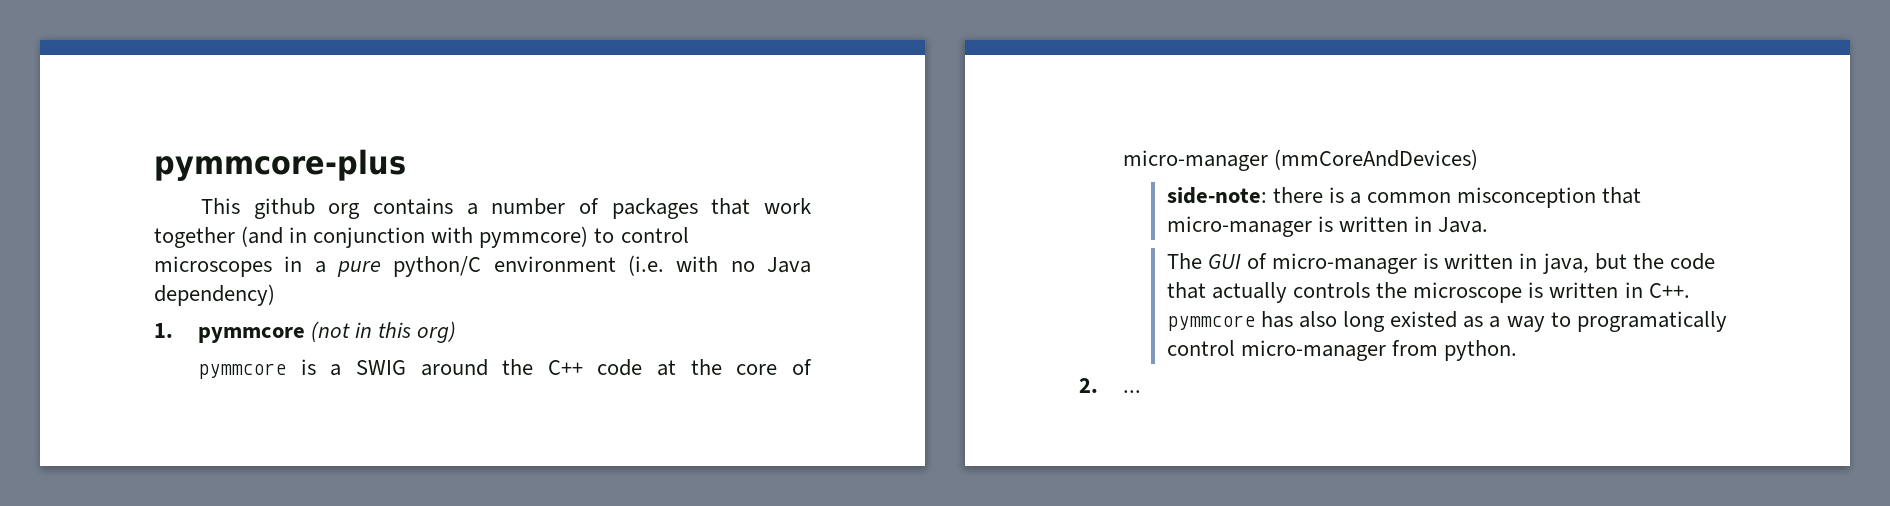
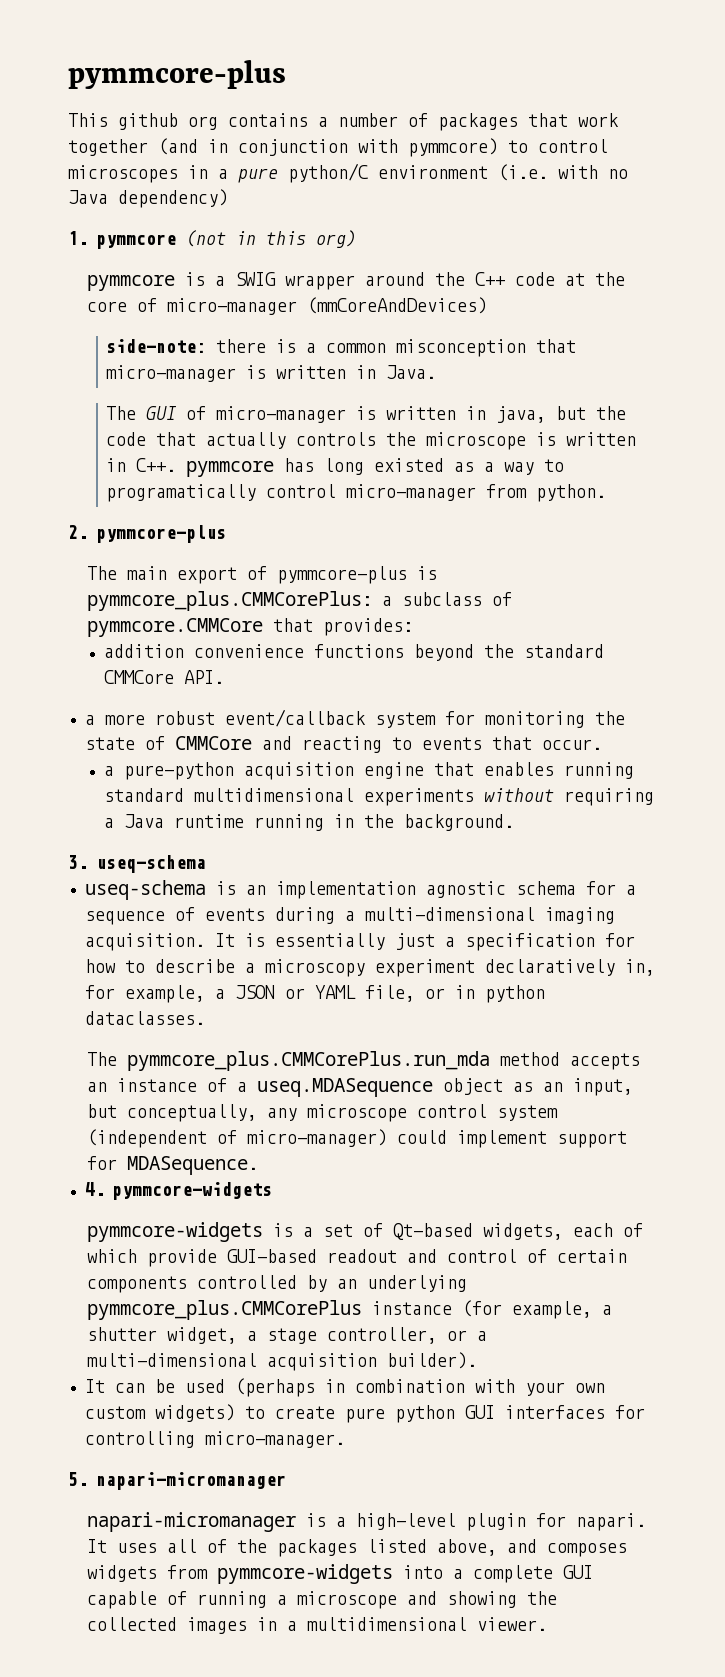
- pymmcore is a SWIG around the C++ code at the core of micro-manager (mmCoreAndDevices)
+ pymmcore is a SWIG wrapper around the C++ code at the core of micro-manager (mmCoreAndDevices)
- The GUI of micro-manager is written in java, but the code that actually controls the microscope is written in C++. pymmcore has also long existed as a way to programatically control micro-manager from python.
+ The GUI of micro-manager is written in java, but the code that actually controls the microscope is written in C++. pymmcore has long existed as a way to programatically control micro-manager from python.
- 2. ...
+ 2. pymmcore-plus
+ The main export of pymmcore-plus is pymmcore_plus.CMMCorePlus: a subclass of pymmcore.CMMCore that provides:
+ addition convenience functions beyond the standard CMMCore API.
+ a more robust event/callback system for monitoring the state of CMMCore and reacting to events that occur.
+ a pure-python acquisition engine that enables running standard multidimensional experiments without requiring a Java runtime running in the background.
+ 3. useq-schema
+ useq-schema is an implementation agnostic schema for a sequence of events during a multi-dimensional imaging acquisition. It is essentially just a specification for how to describe a microscopy experiment declaratively in, for example, a JSON or YAML file, or in python dataclasses.
+ The pymmcore_plus.CMMCorePlus.run_mda method accepts an instance of a useq.MDASequence object as an input, but conceptually, any microscope control system (independent of micro-manager) could implement support for MDASequence.
+ 4. pymmcore-widgets
+ pymmcore-widgets is a set of Qt-based widgets, each of which provide GUI-based readout and control of certain components controlled by an underlying pymmcore_plus.CMMCorePlus instance (for example, a shutter widget, a stage controller, or a multi-dimensional acquisition builder).
+ It can be used (perhaps in combination with your own custom widgets) to create pure python GUI interfaces for controlling micro-manager.
+ 5. napari-micromanager
+ napari-micromanager is a high-level plugin for napari. It uses all of the packages listed above, and composes widgets from pymmcore-widgets into a complete GUI capable of running a microscope and showing the collected images in a multidimensional viewer.

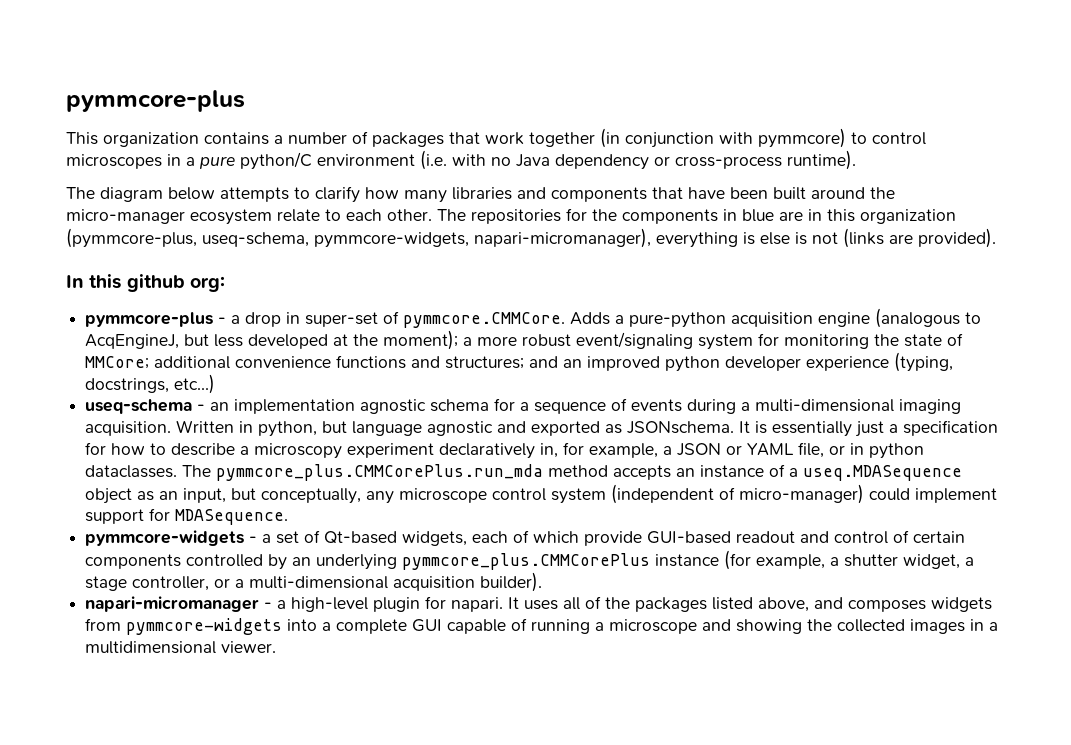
- This github org contains a number of packages that work together (and in conjunction with pymmcore) to control microscopes in a pure python/C environment (i.e. with no Java dependency)
- 1. pymmcore (not in this org)
- pymmcore is a SWIG wrapper around the C++ code at the core of micro-manager (mmCoreAndDevices)
- side-note: there is a common misconception that micro-manager is written in Java.
- The GUI of micro-manager is written in java, but the code that actually controls the microscope is written in C++. pymmcore has long existed as a way to programatically control micro-manager from python.
- 2. pymmcore-plus
- The main export of pymmcore-plus is pymmcore_plus.CMMCorePlus: a subclass of pymmcore.CMMCore that provides:
- addition convenience functions beyond the standard CMMCore API.
- a more robust event/callback system for monitoring the state of CMMCore and reacting to events that occur.
- a pure-python acquisition engine that enables running standard multidimensional experiments without requiring a Java runtime running in the background.
- 3. useq-schema
- useq-schema is an implementation agnostic schema for a sequence of events during a multi-dimensional imaging acquisition.
+ This organization contains a number of packages that work together (in conjunction with pymmcore) to control microscopes in a pure python/C environment (i.e. with no Java dependency or cross-process runtime).
+ The diagram below attempts to clarify how many libraries and components that have been built around the micro-manager ecosystem relate to each other. The repositories for the components in blue are in this organization (pymmcore-plus, useq-schema, pymmcore-widgets, napari-micromanager), everything is else is not (links are provided).
+ In this github org:
+ pymmcore-plus - a drop in super-set of pymmcore.CMMCore. Adds a pure-python acquisition engine (analogous to AcqEngineJ, but less developed at the moment); a more robust event/signaling system for monitoring the state of MMCore; additional convenience functions and structures; and an improved python developer experience (typing, docstrings, etc...)
+ useq-schema - an implementation agnostic schema for a sequence of events during a multi-dimensional imaging acquisition.
+ Written in python, but language agnostic and exported as JSONschema.
- It is essentially just a specification for how to describe a microscopy experiment declaratively in, for example, a JSON or YAML file, or in python dataclasses.
- The pymmcore_plus.CMMCorePlus.run_mda method accepts an instance of a useq.MDASequence object as an input, but conceptually, any microscope control system (independent of micro-manager) could implement support for MDASequence.
+ It is essentially just a specification for how to describe a microscopy experiment declaratively in, for example, a JSON or YAML file, or in python dataclasses. The pymmcore_plus.CMMCorePlus.run_mda method accepts an instance of a useq.MDASequence object as an input, but conceptually, any microscope control system (independent of micro-manager) could implement support for MDASequence.
- 4. pymmcore-widgets
- pymmcore-widgets is a set of Qt-based widgets, each of which provide GUI-based readout and control of certain components controlled by an underlying pymmcore_plus.CMMCorePlus instance (for example, a shutter widget, a stage controller, or a multi-dimensional acquisition builder).
+ pymmcore-widgets - a set of Qt-based widgets, each of which provide GUI-based readout and control of certain components controlled by an underlying pymmcore_plus.CMMCorePlus instance (for example, a shutter widget, a stage controller, or a multi-dimensional acquisition builder).
- It can be used (perhaps in combination with your own custom widgets) to create pure python GUI interfaces for controlling micro-manager.
- 5. napari-micromanager
- napari-micromanager is a high-level plugin for napari.
+ napari-micromanager - a high-level plugin for napari.

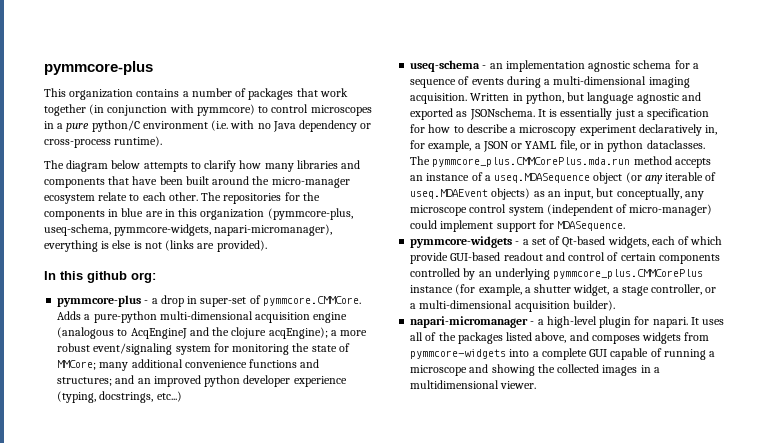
- pymmcore-plus - a drop in super-set of pymmcore.CMMCore. Adds a pure-python acquisition engine (analogous to AcqEngineJ, but less developed at the moment); a more robust event/signaling system for monitoring the state of MMCore; additional convenience functions and structures; and an improved python developer experience (typing, docstrings, etc...)
+ pymmcore-plus - a drop in super-set of pymmcore.CMMCore. Adds a pure-python multi-dimensional acquisition engine (analogous to AcqEngineJ and the clojure acqEngine); a more robust event/signaling system for monitoring the state of MMCore; many additional convenience functions and structures; and an improved python developer experience (typing, docstrings, etc...)
- The pymmcore_plus.CMMCorePlus.run_mda method accepts an instance of a useq.MDASequence object as an input, but conceptually, any microscope control system (independent of micro-manager) could implement support for MDASequence.
+ The pymmcore_plus.CMMCorePlus.mda.run method accepts an instance of a useq.MDASequence object (or any iterable of useq.MDAEvent objects) as an input, but conceptually, any microscope control system (independent of micro-manager) could implement support for MDASequence.

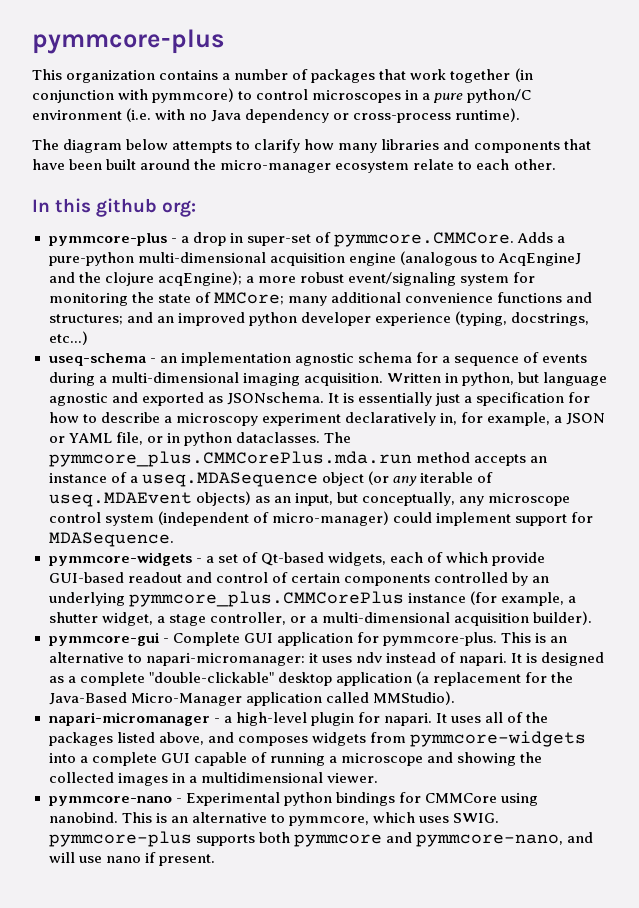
- The repositories for the components in blue are in this organization (pymmcore-plus, useq-schema, pymmcore-widgets, napari-micromanager), everything is else is not (links are provided).
+ pymmcore-gui - Complete GUI application for pymmcore-plus. This is an alternative to napari-micromanager: it uses ndv instead of napari. It is designed as a complete "double-clickable" desktop application (a replacement for the Java-Based Micro-Manager application called MMStudio).
+ pymmcore-nano - Experimental python bindings for CMMCore using nanobind. This is an alternative to pymmcore, which uses SWIG. pymmcore-plus supports both pymmcore and pymmcore-nano, and will use nano if present.

